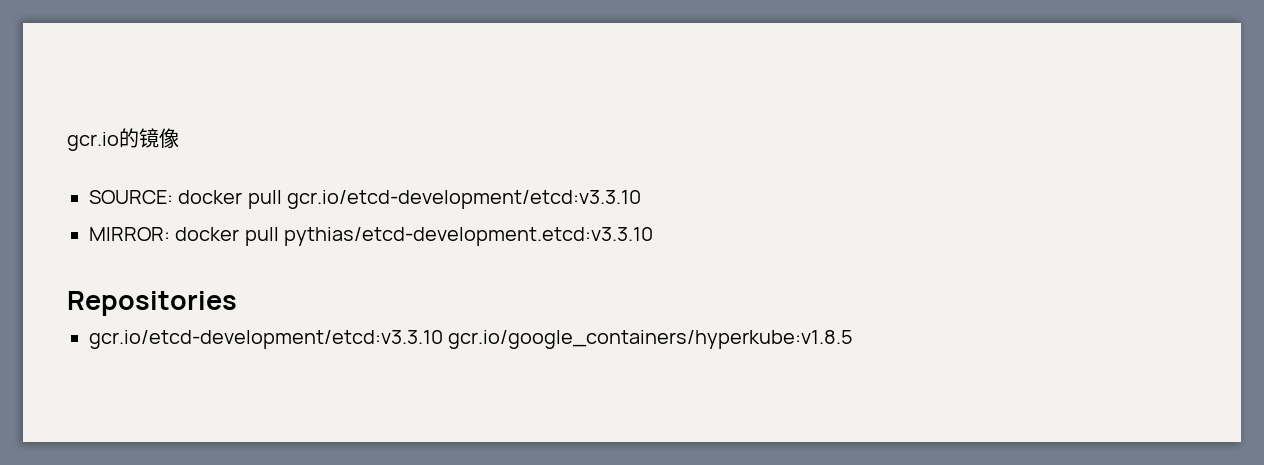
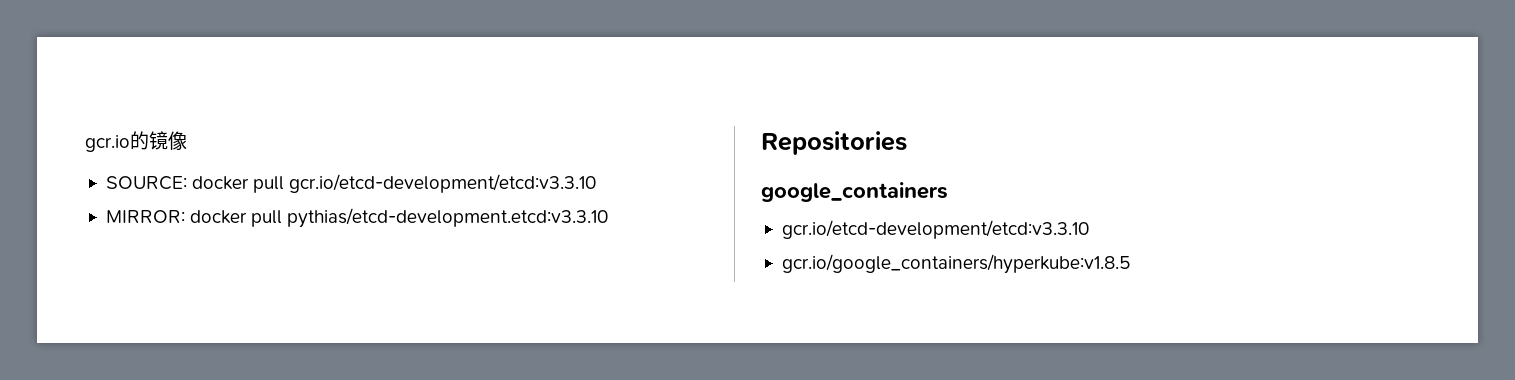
- gcr.io/etcd-development/etcd:v3.3.10 gcr.io/google_containers/hyperkube:v1.8.5
+ google_containers
+ gcr.io/etcd-development/etcd:v3.3.10
+ gcr.io/google_containers/hyperkube:v1.8.5

